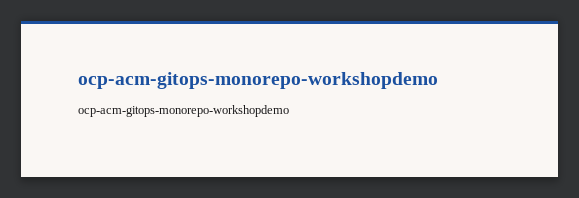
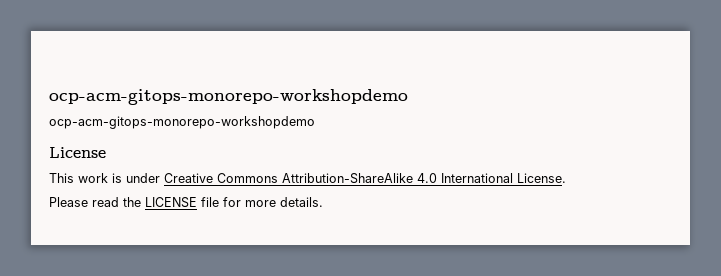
+ License
+ This work is under Creative Commons Attribution-ShareAlike 4.0 International License.
+ Please read the LICENSE file for more details.

